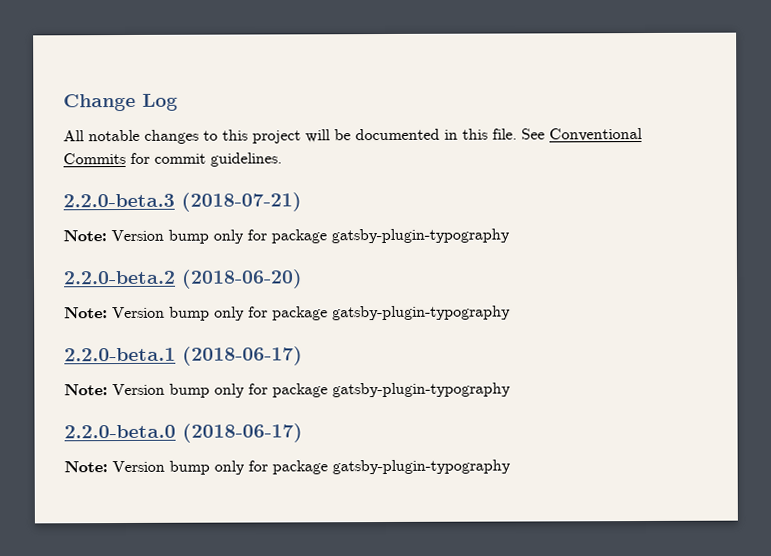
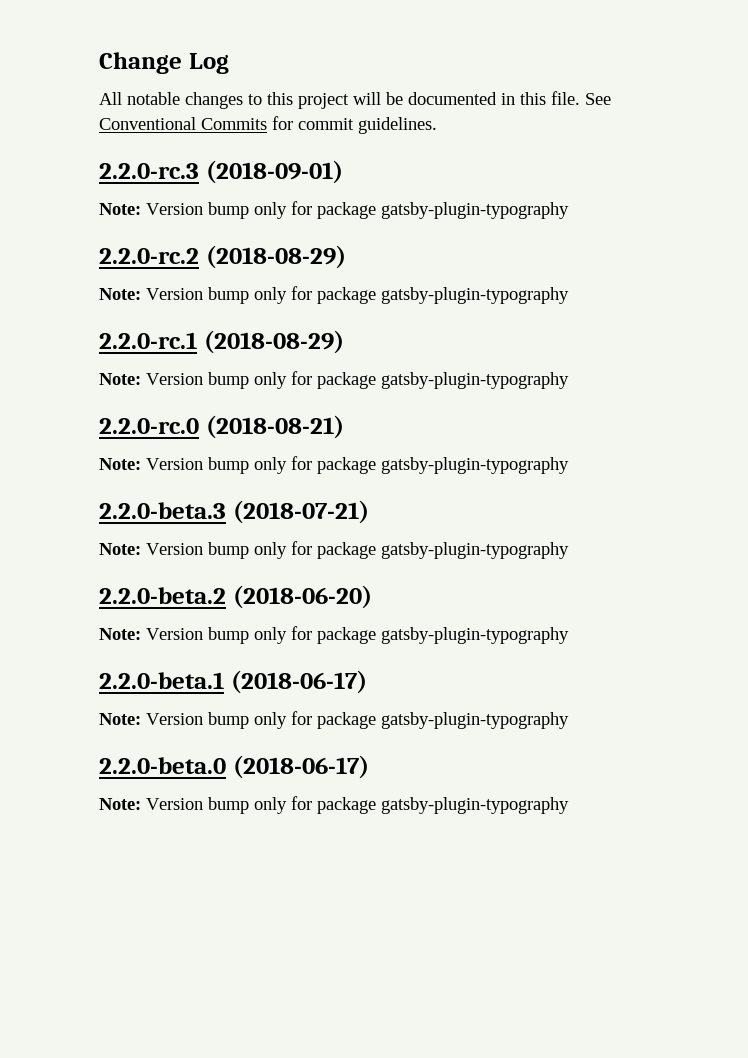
+ 2.2.0-rc.3 (2018-09-01)
+ Note: Version bump only for package gatsby-plugin-typography
+ 2.2.0-rc.2 (2018-08-29)
+ Note: Version bump only for package gatsby-plugin-typography
+ 2.2.0-rc.1 (2018-08-29)
+ Note: Version bump only for package gatsby-plugin-typography
+ 2.2.0-rc.0 (2018-08-21)
+ Note: Version bump only for package gatsby-plugin-typography

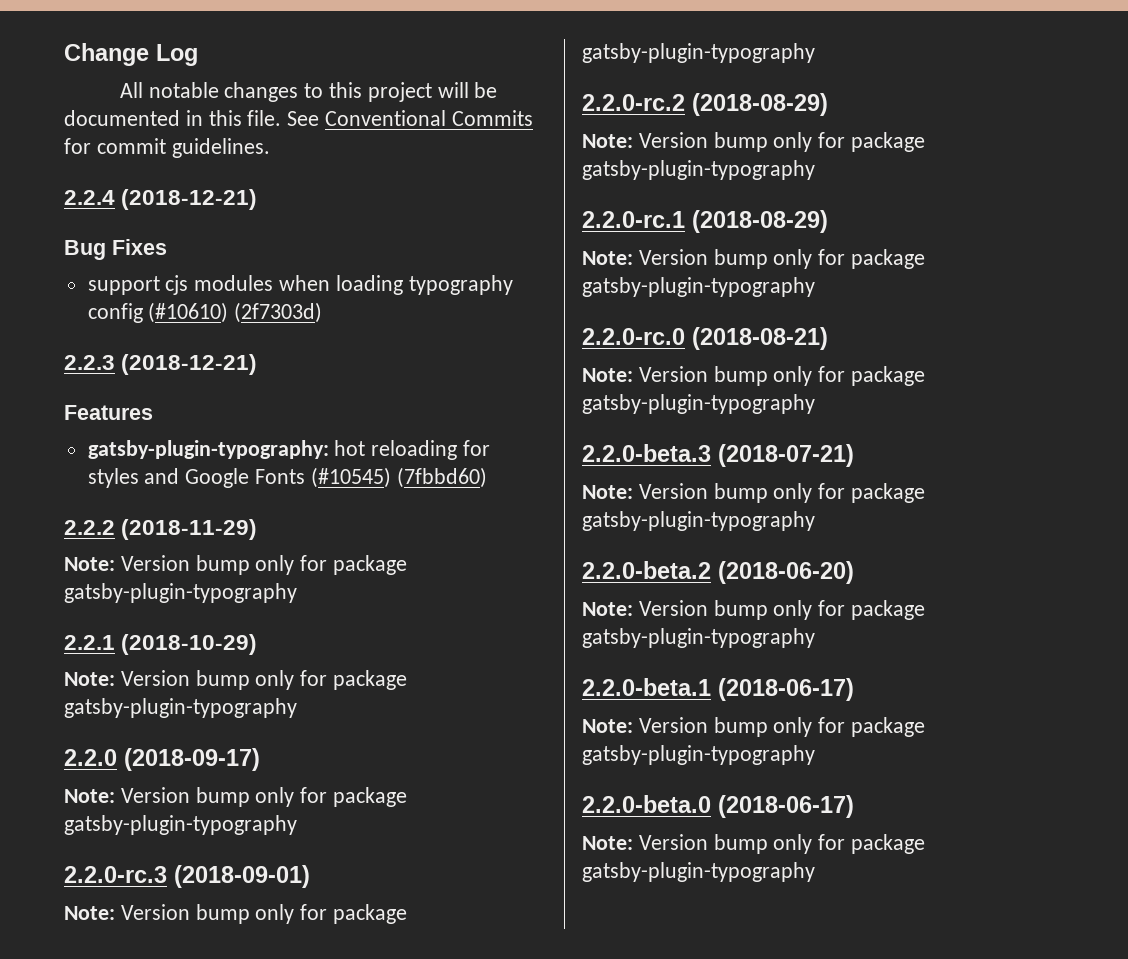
+ 2.2.4 (2018-12-21)
+ Bug Fixes
+ support cjs modules when loading typography config (#10610) (2f7303d)
+ 2.2.3 (2018-12-21)
+ Features
+ gatsby-plugin-typography: hot reloading for styles and Google Fonts (#10545) (7fbbd60)
+ 2.2.2 (2018-11-29)
+ Note: Version bump only for package gatsby-plugin-typography
+ 2.2.1 (2018-10-29)
+ Note: Version bump only for package gatsby-plugin-typography
+ 2.2.0 (2018-09-17)
+ Note: Version bump only for package gatsby-plugin-typography

